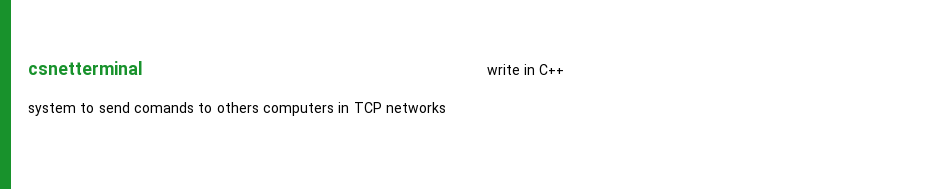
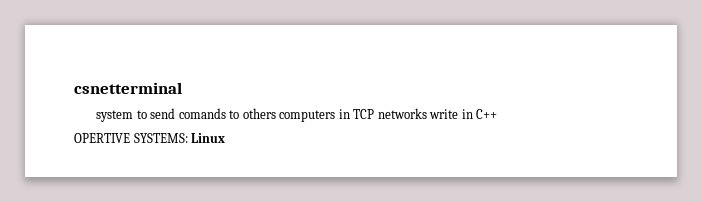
+ OPERTIVE SYSTEMS: Linux

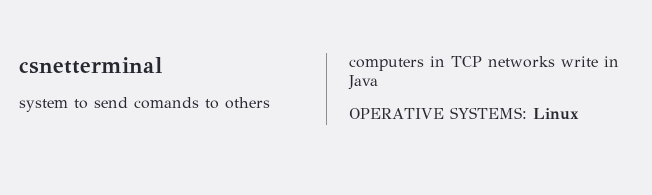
- system to send comands to others computers in TCP networks write in C++
- OPERTIVE SYSTEMS: Linux
+ system to send comands to others computers in TCP networks write in Java
+ OPERATIVE SYSTEMS: Linux

